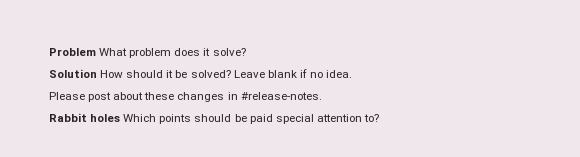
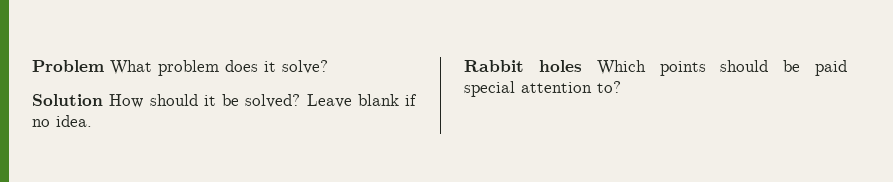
- Please post about these changes in #release-notes.

